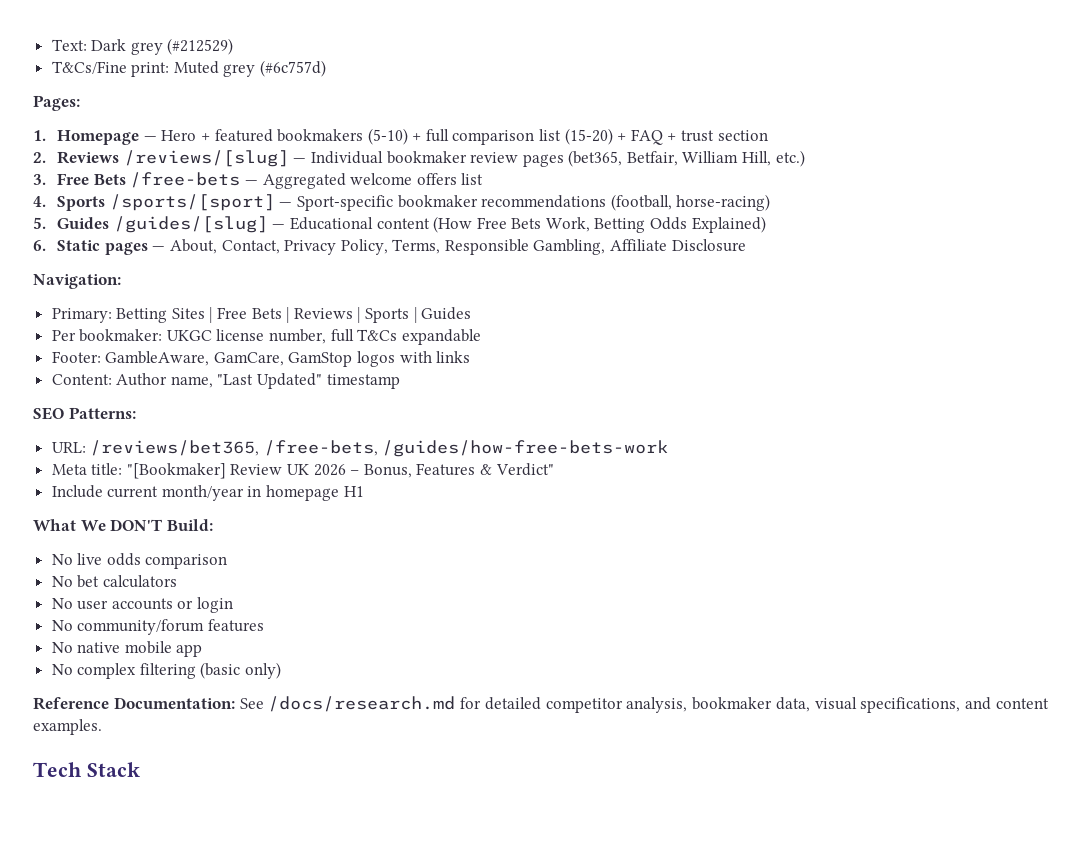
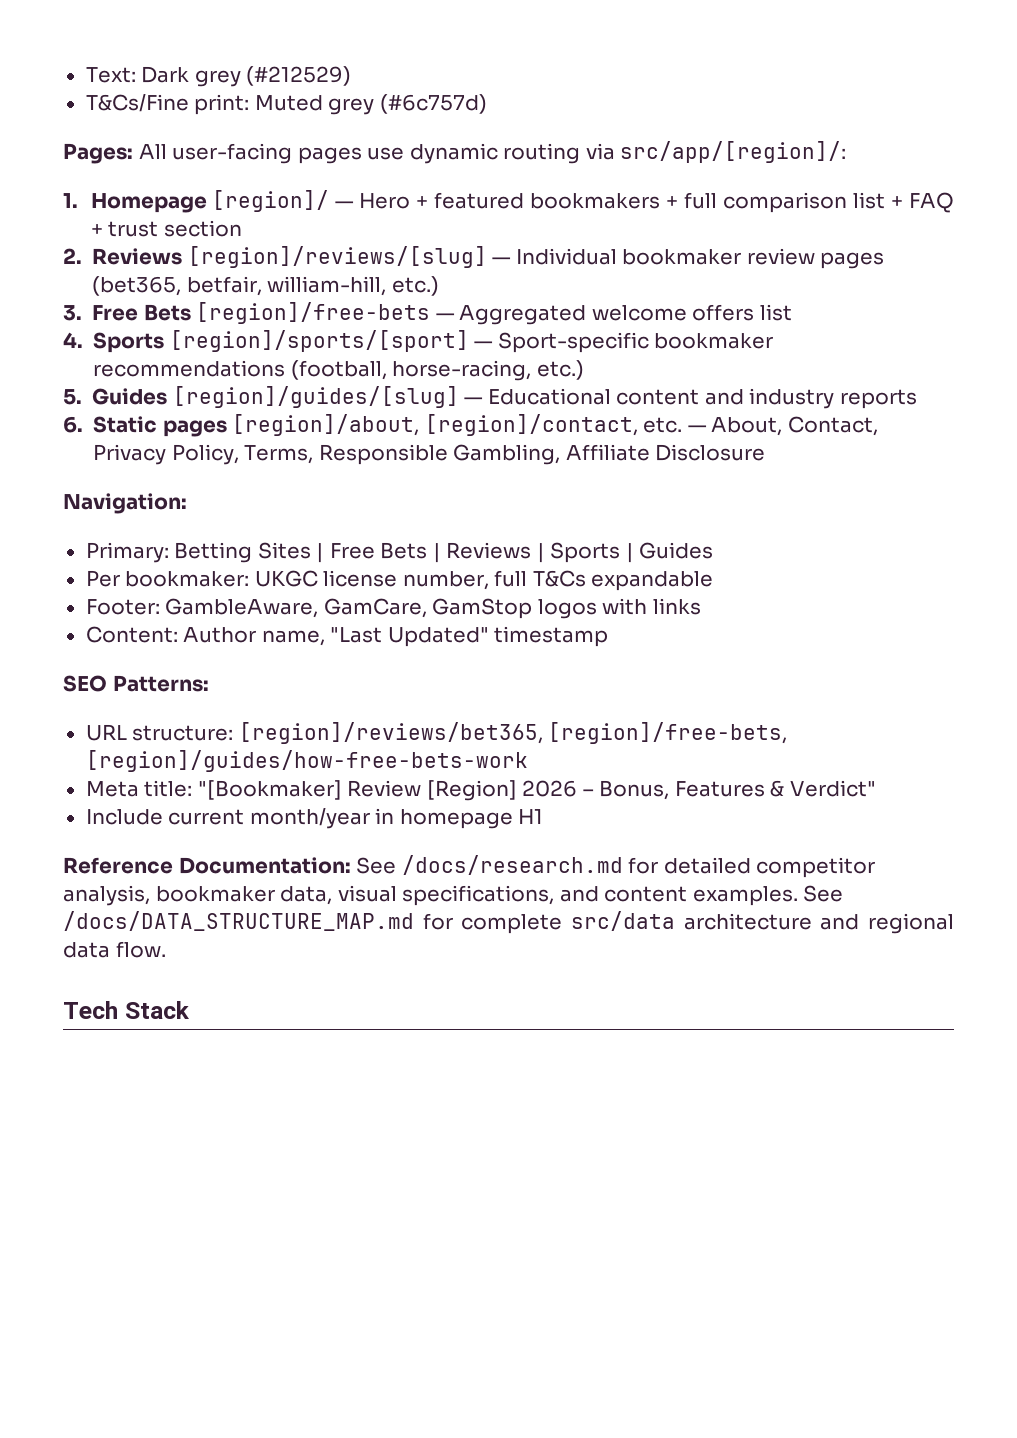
- Pages:
+ Pages: All user-facing pages use dynamic routing via src/app/[region]/:
- 1. Homepage — Hero + featured bookmakers (5-10) + full comparison list (15-20) + FAQ + trust section
+ 1. Homepage [region]/ — Hero + featured bookmakers + full comparison list + FAQ + trust section
- 2. Reviews /reviews/[slug] — Individual bookmaker review pages (bet365, Betfair, William Hill, etc.)
+ 2. Reviews [region]/reviews/[slug] — Individual bookmaker review pages (bet365, betfair, william-hill, etc.)
- 3. Free Bets /free-bets — Aggregated welcome offers list
+ 3. Free Bets [region]/free-bets — Aggregated welcome offers list
- 4. Sports /sports/[sport] — Sport-specific bookmaker recommendations (football, horse-racing)
+ 4. Sports [region]/sports/[sport] — Sport-specific bookmaker recommendations (football, horse-racing, etc.)
- 5. Guides /guides/[slug] — Educational content (How Free Bets Work, Betting Odds Explained)
+ 5. Guides [region]/guides/[slug] — Educational content and industry reports
- 6. Static pages — About, Contact, Privacy Policy, Terms, Responsible Gambling, Affiliate Disclosure
+ 6. Static pages [region]/about, [region]/contact, etc. — About, Contact, Privacy Policy, Terms, Responsible Gambling, Affiliate Disclosure
- URL: /reviews/bet365, /free-bets, /guides/how-free-bets-work
+ URL structure: [region]/reviews/bet365, [region]/free-bets, [region]/guides/how-free-bets-work
- Meta title: "[Bookmaker] Review UK 2026 – Bonus, Features & Verdict"
+ Meta title: "[Bookmaker] Review [Region] 2026 – Bonus, Features & Verdict"
- What We DON'T Build:
- No live odds comparison
- No bet calculators
- No user accounts or login
- No community/forum features
- No native mobile app
- No complex filtering (basic only)
+ See /docs/DATA_STRUCTURE_MAP.md for complete src/data architecture and regional data flow.

